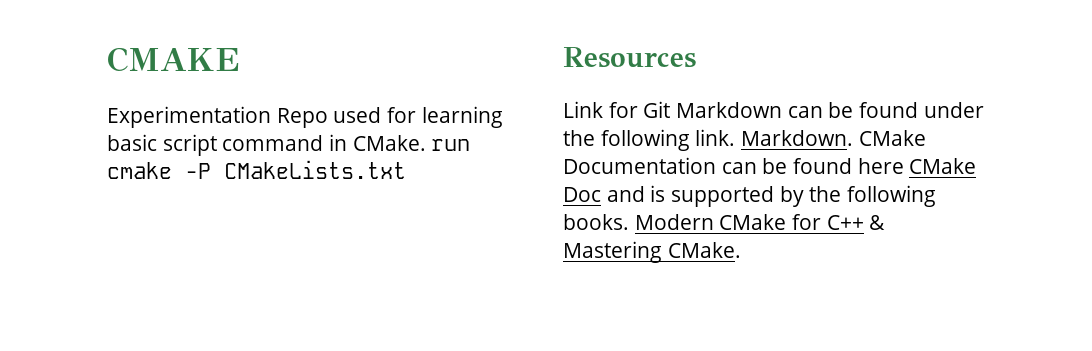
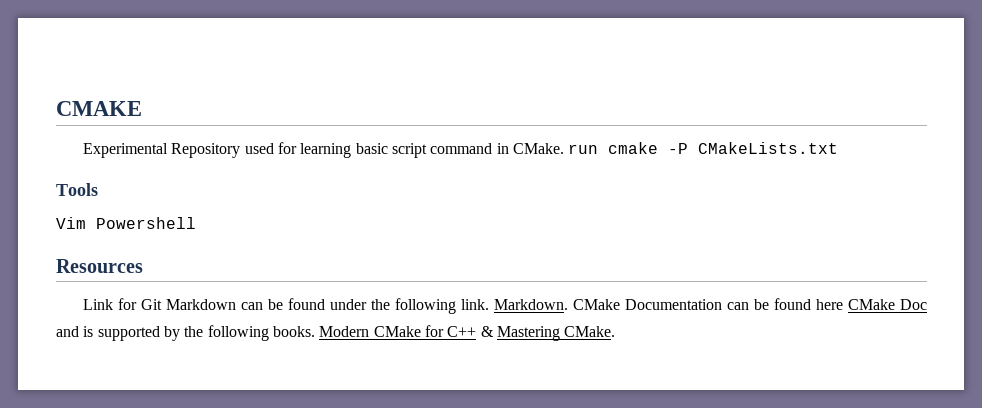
- Experimentation Repo used for learning basic script command in CMake. run cmake -P CMakeLists.txt
+ Experimental Repository used for learning basic script command in CMake. run cmake -P CMakeLists.txt
+ Tools
+ Vim Powershell

